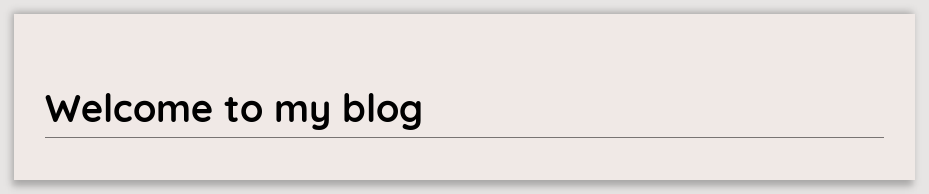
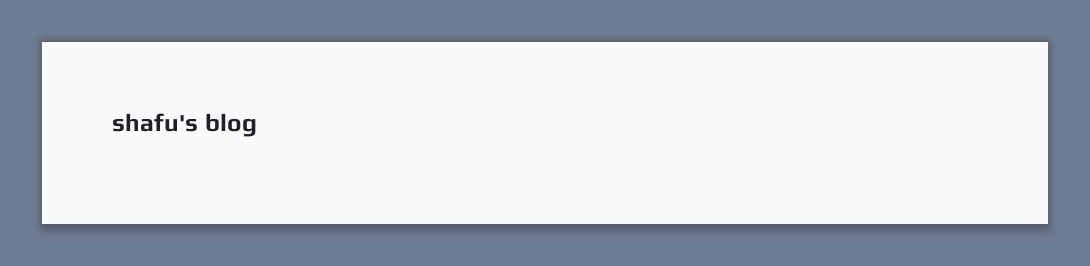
- Welcome to my blog
+ shafu's blog

